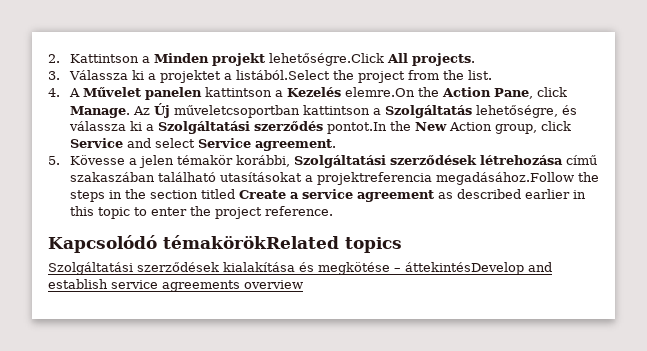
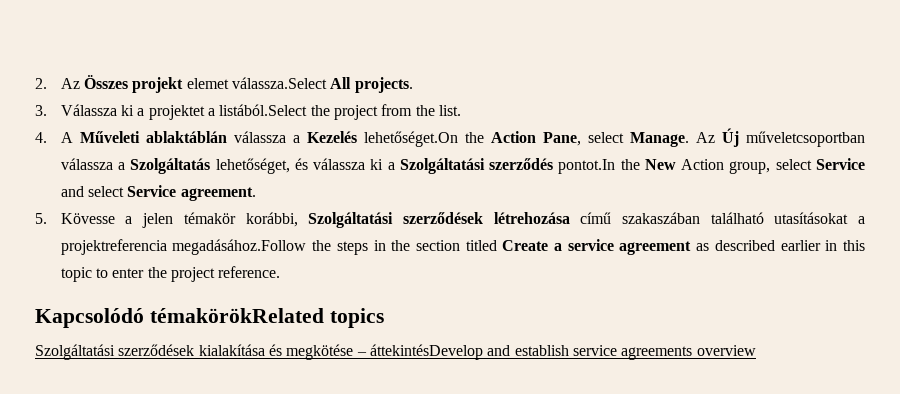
- 2. Kattintson a Minden projekt lehetőségre.Click All projects.
+ 2. Az Összes projekt elemet válassza.Select All projects.
- 4. A Művelet panelen kattintson a Kezelés elemre.On the Action Pane, click Manage.
+ 4. A Műveleti ablaktáblán válassza a Kezelés lehetőséget.On the Action Pane, select Manage.
- Az Új műveletcsoportban kattintson a Szolgáltatás lehetőségre, és válassza ki a Szolgáltatási szerződés pontot.In the New Action group, click Service and select Service agreement.
+ Az Új műveletcsoportban válassza a Szolgáltatás lehetőséget, és válassza ki a Szolgáltatási szerződés pontot.In the New Action group, select Service and select Service agreement.

